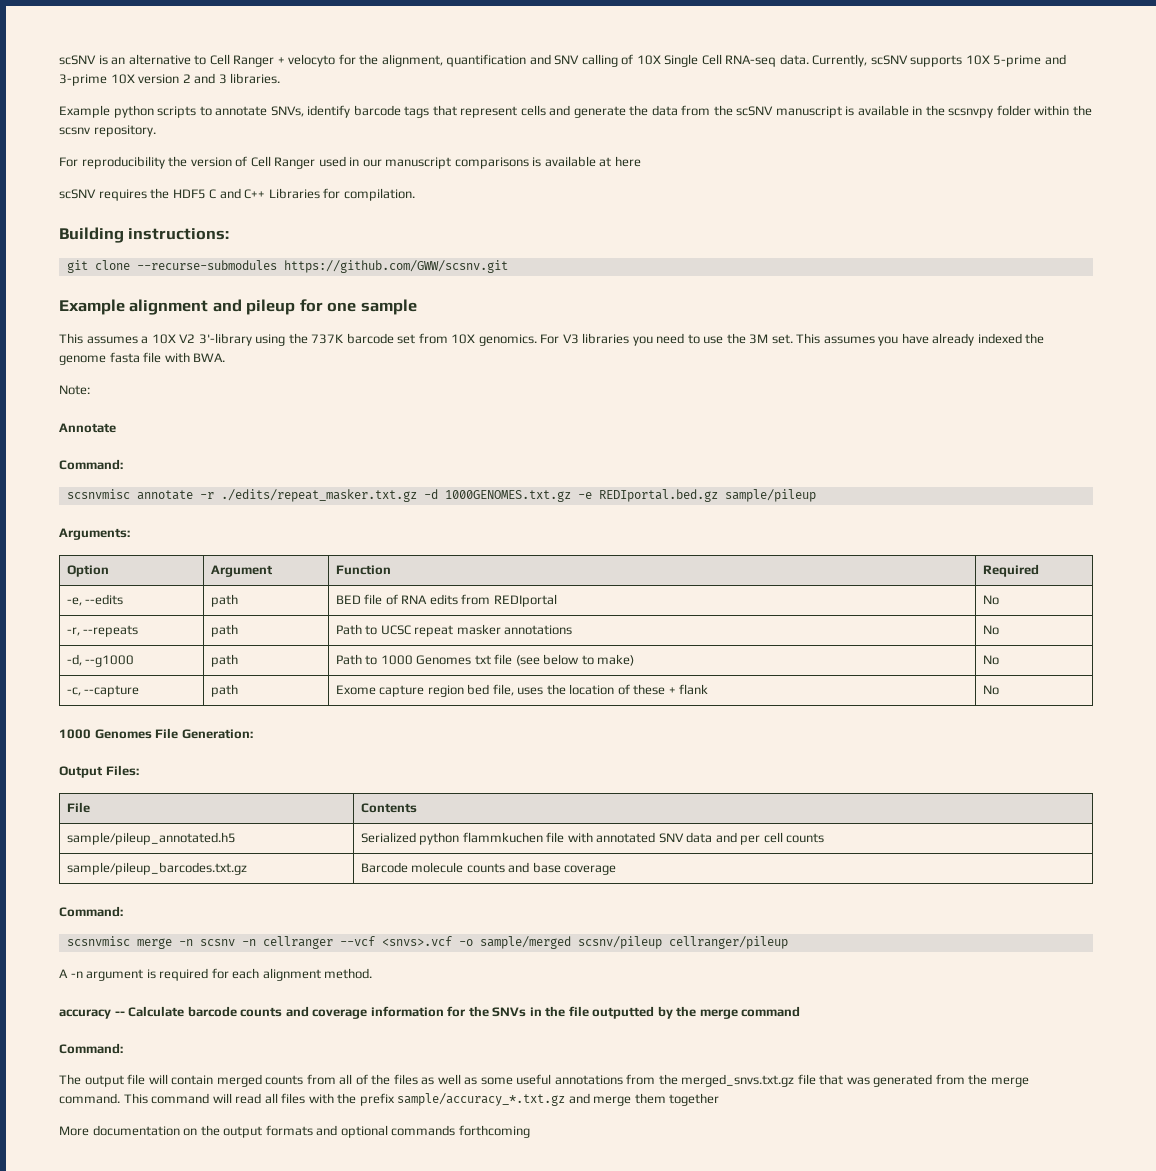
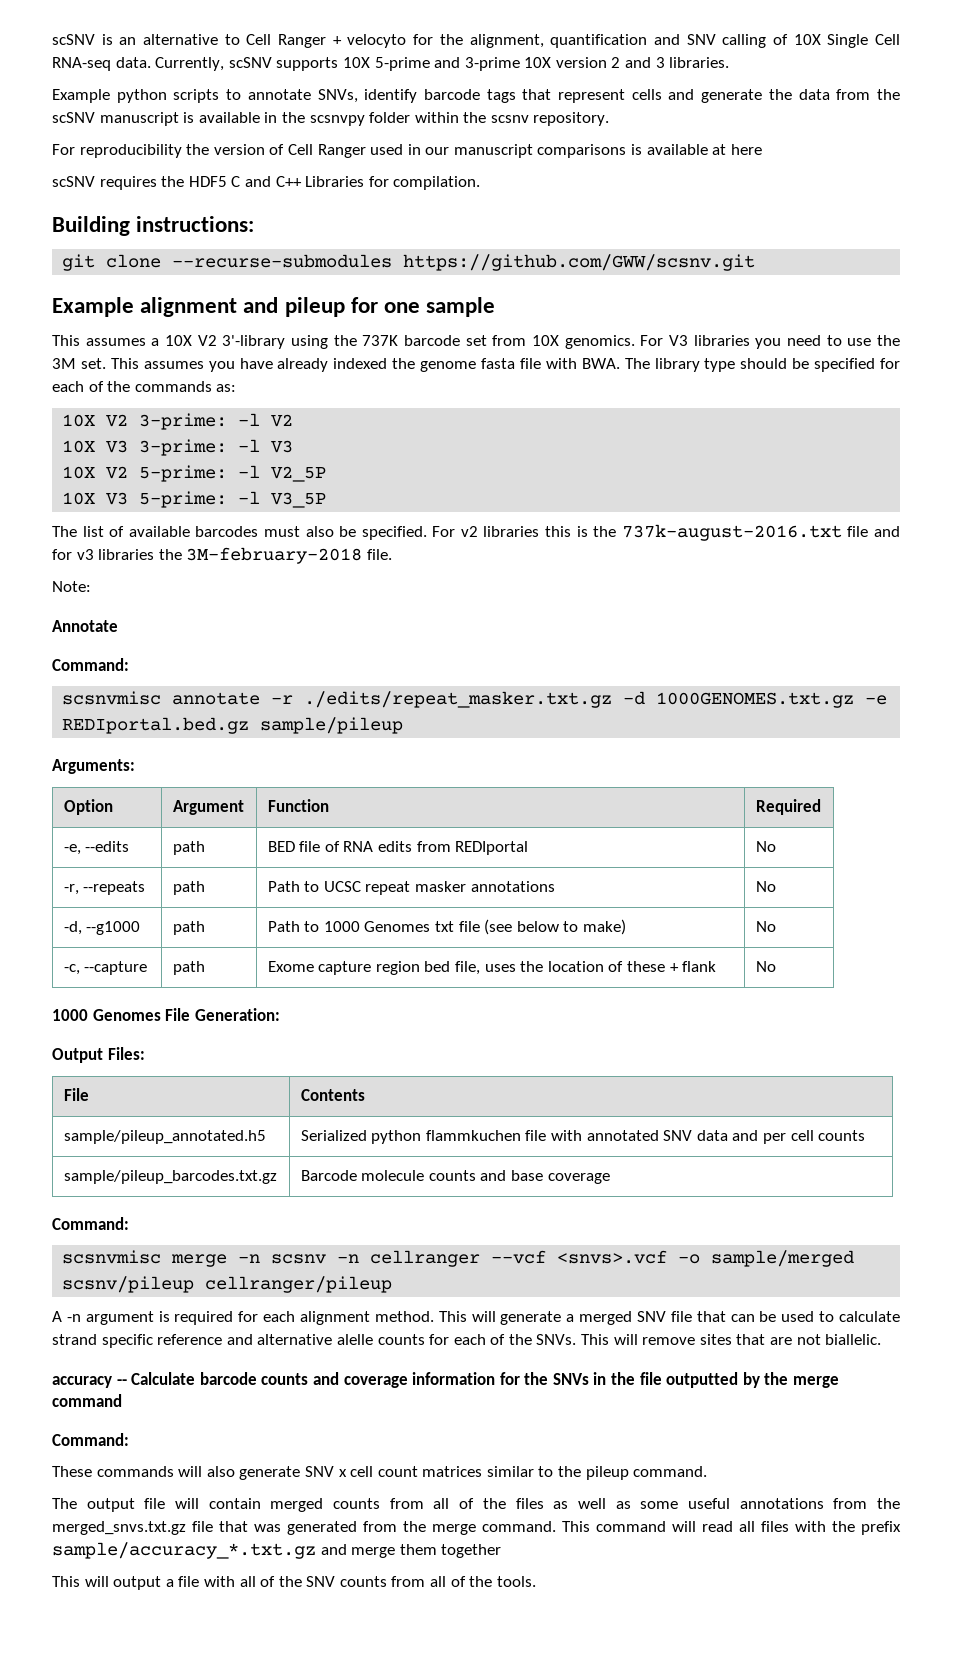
- This assumes you have already indexed the genome fasta file with BWA.
+ This assumes you have already indexed the genome fasta file with BWA. The library type should be specified for each of the commands as:
+ 10X V2 3-prime: -l V2
+ 10X V3 3-prime: -l V3
+ 10X V2 5-prime: -l V2_5P
+ 10X V3 5-prime: -l V3_5P
+ The list of available barcodes must also be specified. For v2 libraries this is the 737k-august-2016.txt file and for v3 libraries the 3M-february-2018 file.
+ This will generate a merged SNV file that can be used to calculate strand specific reference and alternative alelle counts for each of the SNVs. This will remove sites that are not biallelic.
+ These commands will also generate SNV x cell count matrices similar to the pileup command.
- More documentation on the output formats and optional commands forthcoming
+ This will output a file with all of the SNV counts from all of the tools.

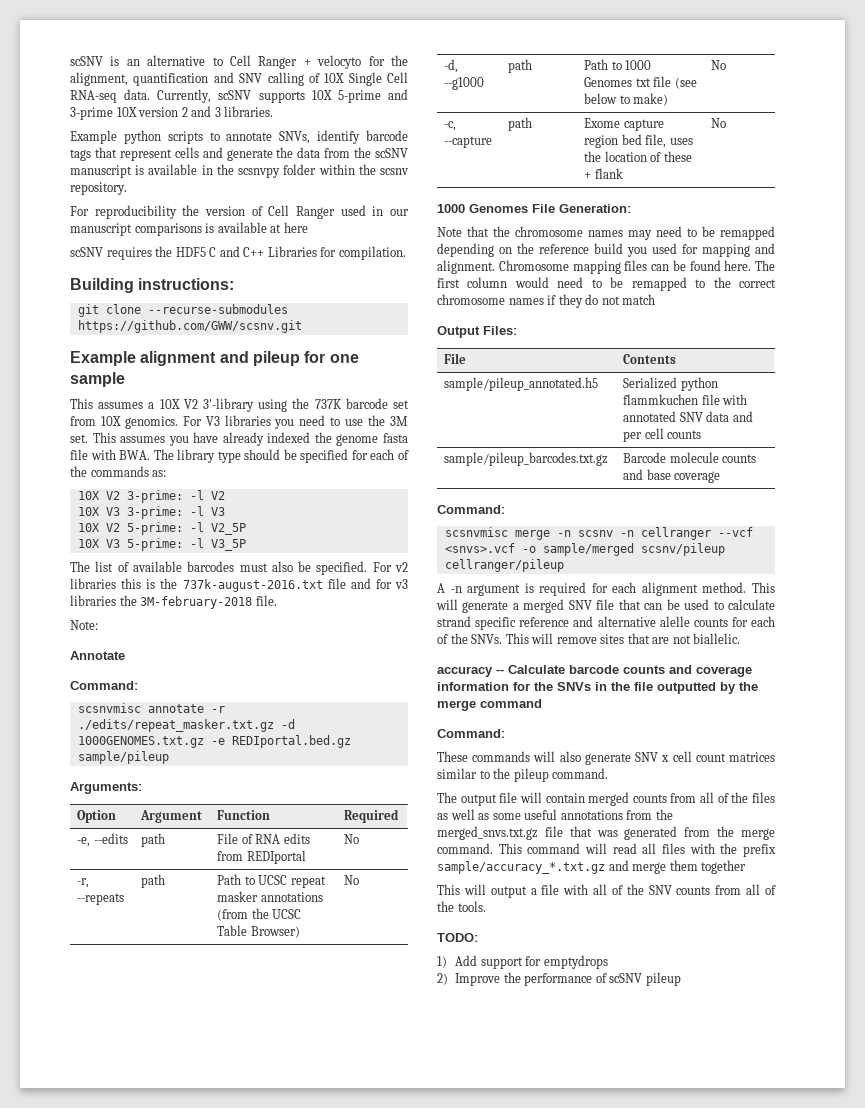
- -e, --edits | path | BED file of RNA edits from REDIportal | No
+ -e, --edits | path | File of RNA edits from REDIportal | No
- -r, --repeats | path | Path to UCSC repeat masker annotations | No
+ -r, --repeats | path | Path to UCSC repeat masker annotations (from the UCSC Table Browser) | No
+ Note that the chromosome names may need to be remapped depending on the reference build you used for mapping and alignment. Chromosome mapping files can be found here. The first column would need to be remapped to the correct chromosome names if they do not match
+ TODO:
+ 1) Add support for emptydrops
+ 2) Improve the performance of scSNV pileup

